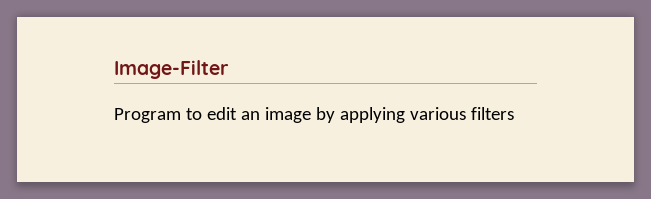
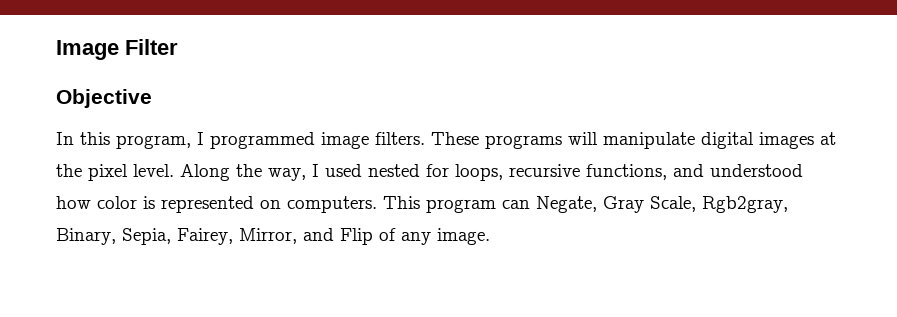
- Image-Filter
- Program to edit an image by applying various filters
+ Image Filter
+ Objective
+ In this program, I programmed image filters. These programs will manipulate digital images at the pixel level. Along the way, I used nested for loops, recursive functions, and understood how color is represented on computers. This program can Negate, Gray Scale, Rgb2gray, Binary, Sepia, Fairey, Mirror, and Flip of any image.

